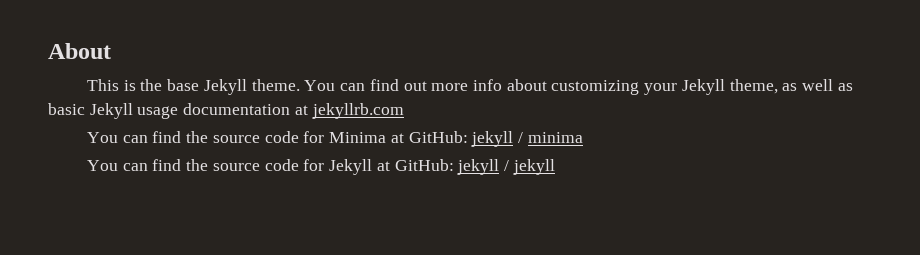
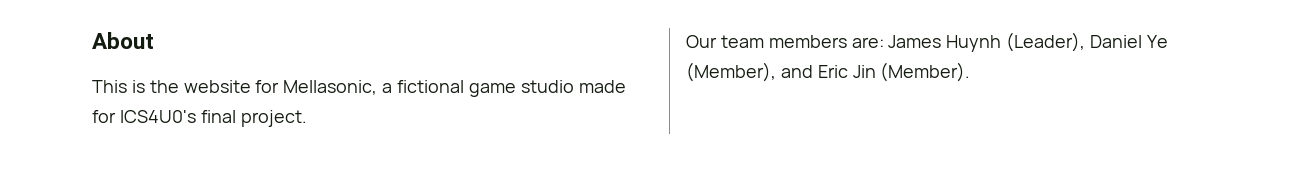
- This is the base Jekyll theme. You can find out more info about customizing your Jekyll theme, as well as basic Jekyll usage documentation at jekyllrb.com
- You can find the source code for Minima at GitHub: jekyll / minima
- You can find the source code for Jekyll at GitHub: jekyll / jekyll
+ This is the website for Mellasonic, a fictional game studio made for ICS4U0's final project.
+ Our team members are: James Huynh (Leader), Daniel Ye (Member), and Eric Jin (Member).

